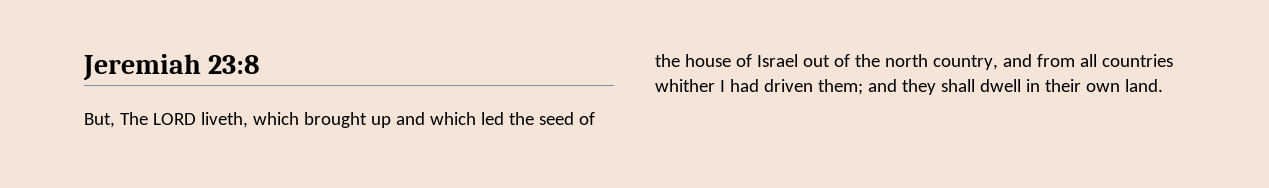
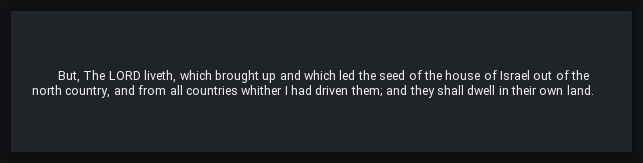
- Jeremiah 23:8

